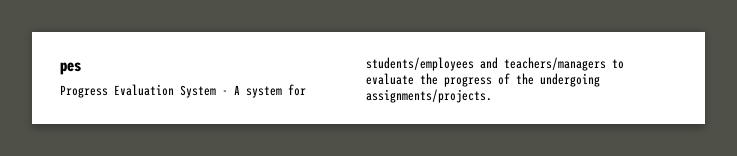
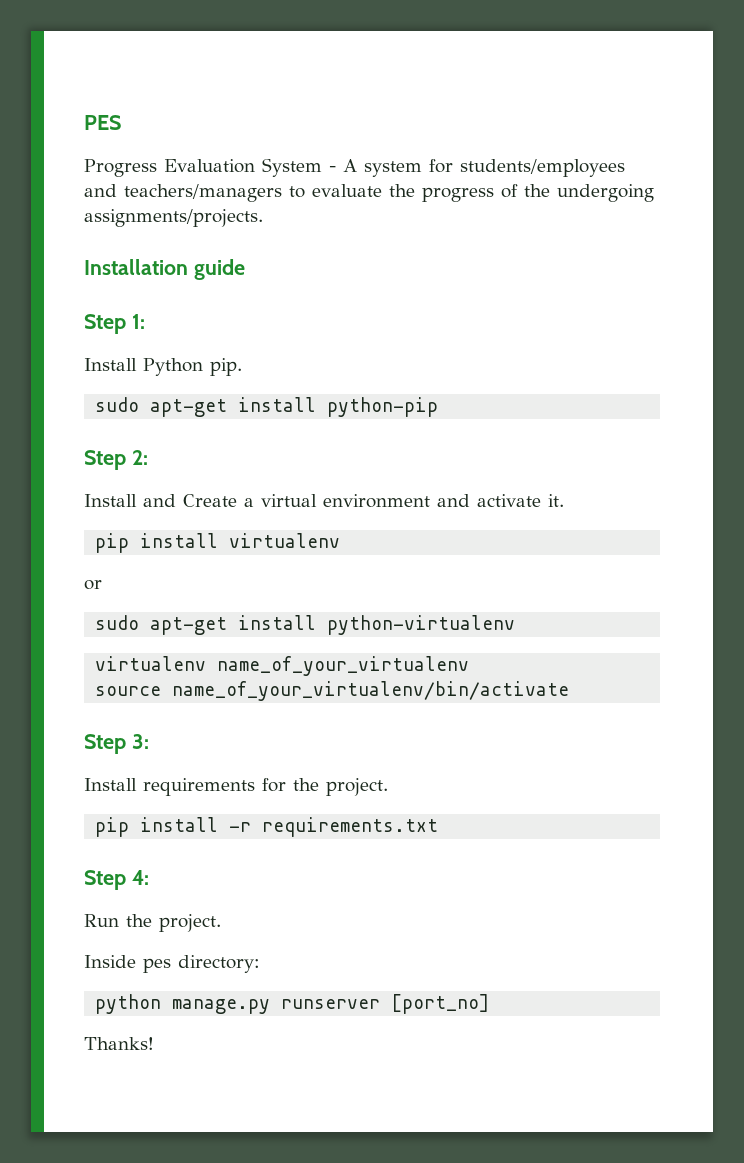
- pes
+ PES
+ Installation guide
+ Step 1:
+ Install Python pip.
+ sudo apt-get install python-pip
+ Step 2:
+ Install and Create a virtual environment and activate it.
+ pip install virtualenv
+ or
+ sudo apt-get install python-virtualenv
+ virtualenv name_of_your_virtualenv
+ source name_of_your_virtualenv/bin/activate
+ Step 3:
+ Install requirements for the project.
+ pip install -r requirements.txt
+ Step 4:
+ Run the project.
+ Inside pes directory:
+ python manage.py runserver [port_no]
+ Thanks!

